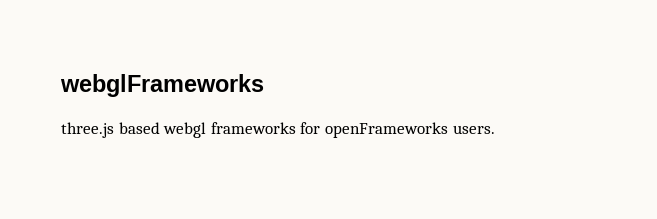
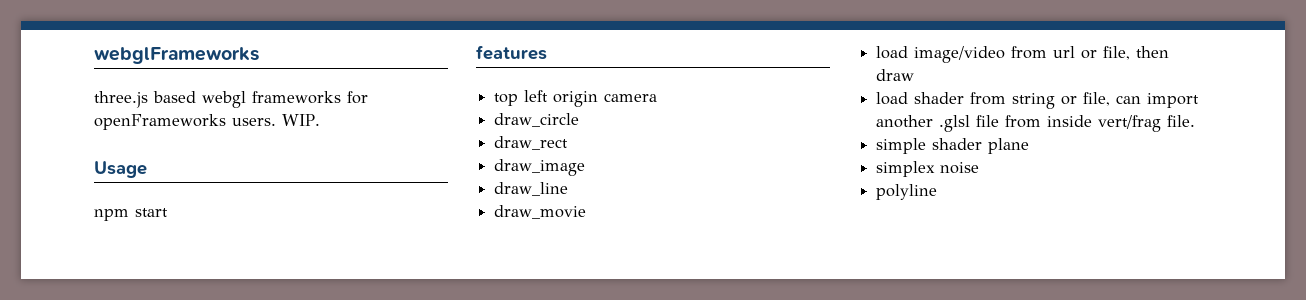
+ WIP.
+ Usage
+ npm start
+ features
+ top left origin camera
+ draw_circle
+ draw_rect
+ draw_image
+ draw_line
+ draw_movie
+ load image/video from url or file, then draw
+ load shader from string or file, can import another .glsl file from inside vert/frag file.
+ simple shader plane
+ simplex noise
+ polyline

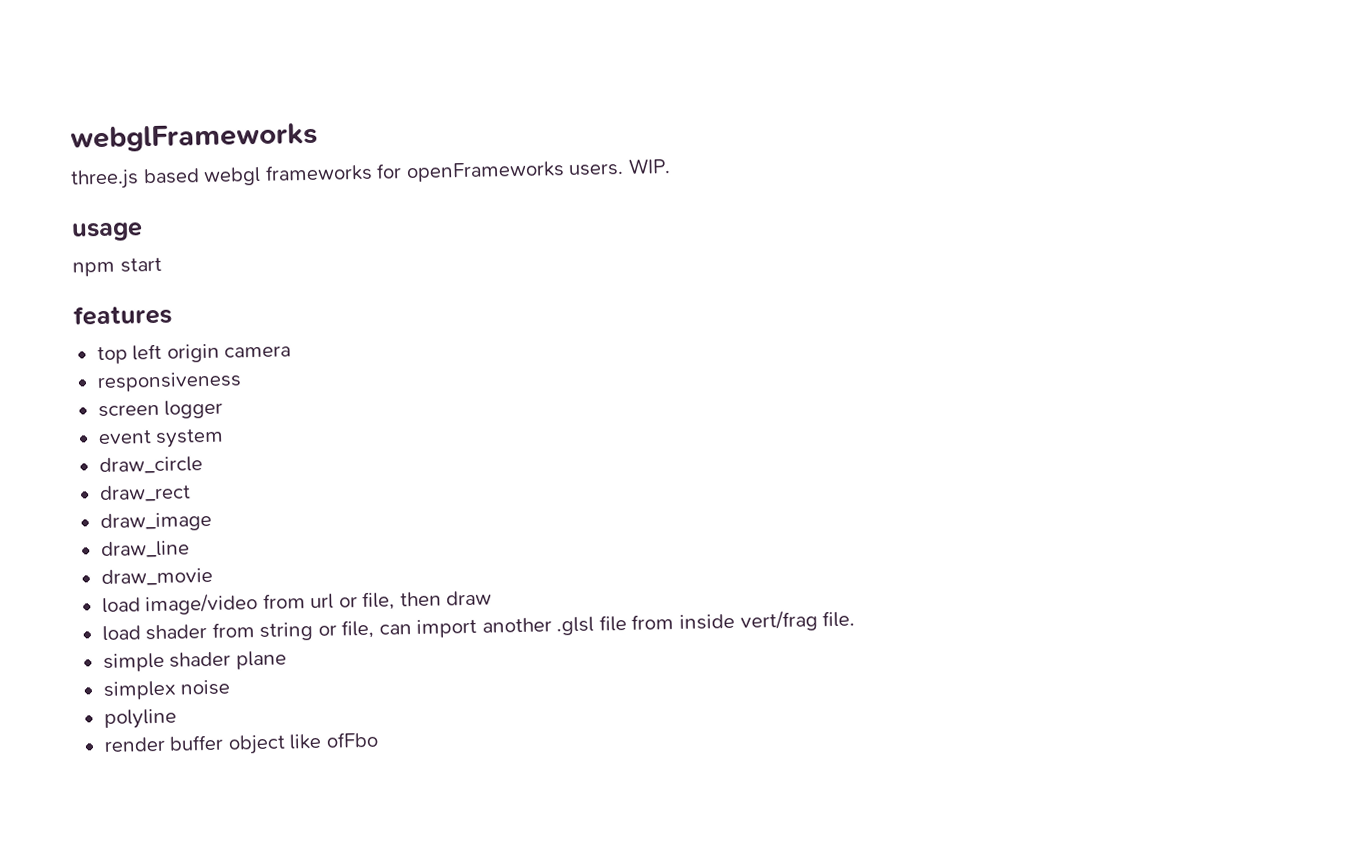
- Usage
+ usage
+ responsiveness
+ screen logger
+ event system
+ render buffer object like ofFbo

